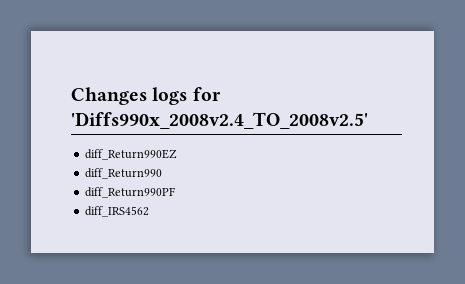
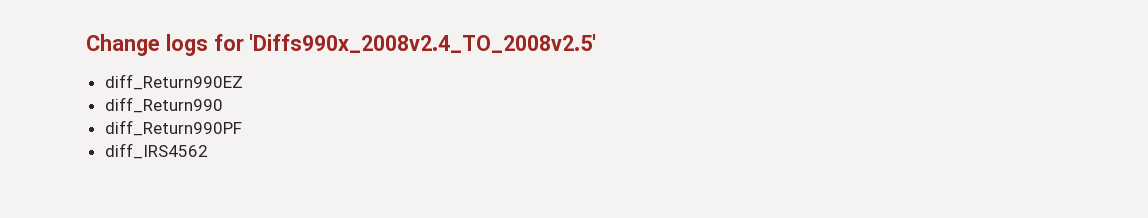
- Changes logs for 'Diffs990x_2008v2.4_TO_2008v2.5'
+ Change logs for 'Diffs990x_2008v2.4_TO_2008v2.5'

